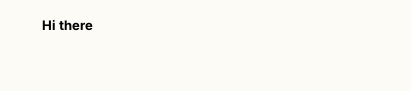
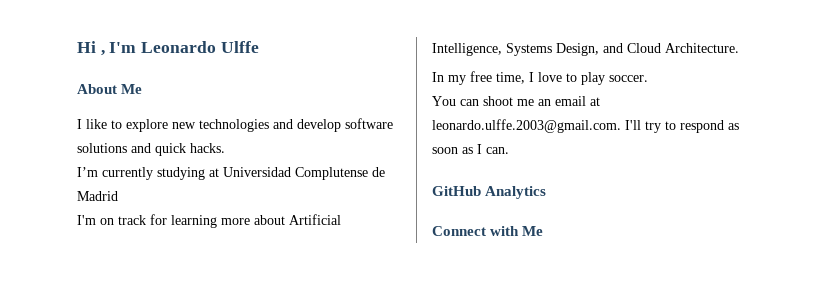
- Hi there
+ Hi , I'm Leonardo Ulffe
+ About Me
+ I like to explore new technologies and develop software solutions and quick hacks.
+ I’m currently studying at Universidad Complutense de Madrid
+ I'm on track for learning more about Artificial Intelligence, Systems Design, and Cloud Architecture.
+ In my free time, I love to play soccer.
+ You can shoot me an email at leonardo.ulffe.2003@gmail.com. I'll try to respond as soon as I can.
+ GitHub Analytics
+ Connect with Me

